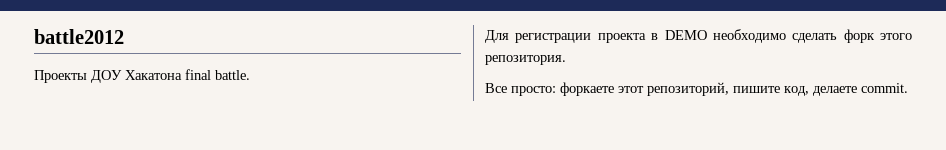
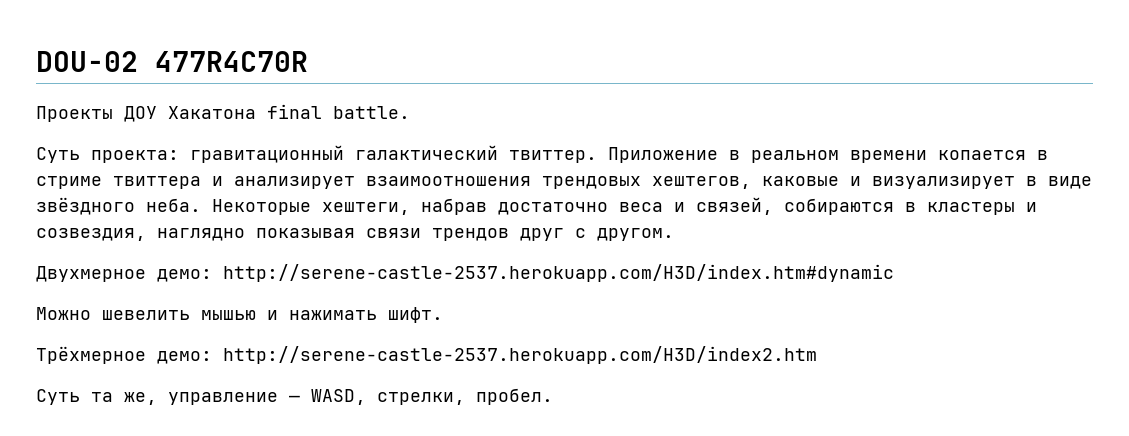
- battle2012
+ DOU-02 477R4C70R
- Для регистрации проекта в DEMO необходимо сделать форк этого репозитория.
- Все просто: форкаете этот репозиторий, пишите код, делаете commit.
+ Суть проекта: гравитационный галактический твиттер. Приложение в реальном времени копается в стриме твиттера и анализирует взаимоотношения трендовых хештегов, каковые и визуализирует в виде звёздного неба. Некоторые хештеги, набрав достаточно веса и связей, собираются в кластеры и созвездия, наглядно показывая связи трендов друг с другом.
+ Двухмерное демо: http://serene-castle-2537.herokuapp.com/H3D/index.htm#dynamic
+ Можно шевелить мышью и нажимать шифт.
+ Трёхмерное демо: http://serene-castle-2537.herokuapp.com/H3D/index2.htm
+ Суть та же, управление — WASD, стрелки, пробел.

